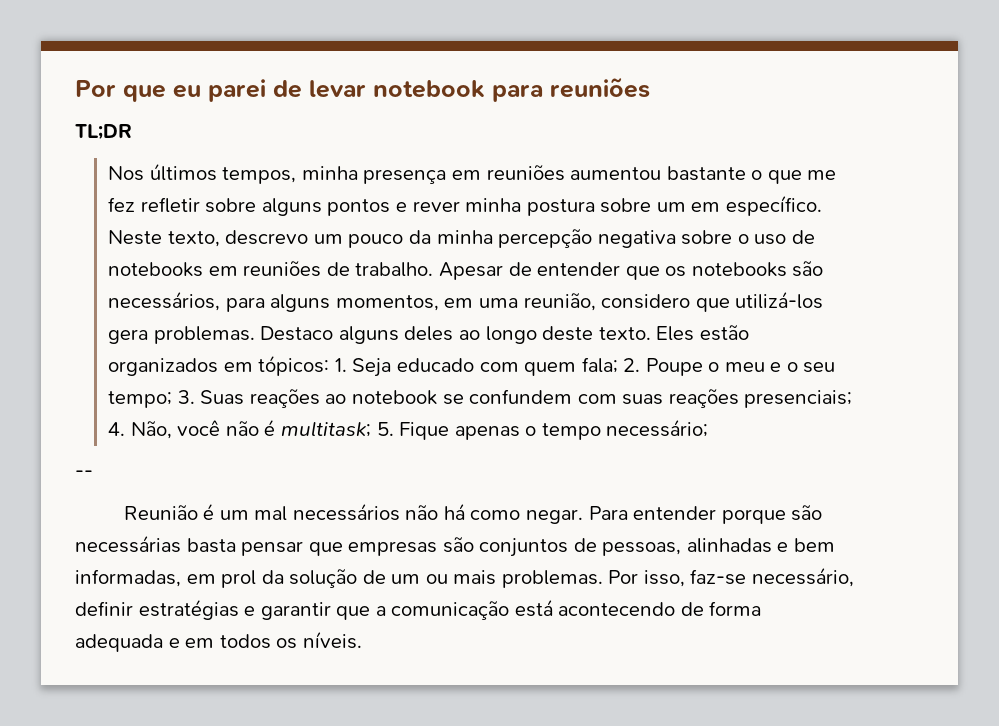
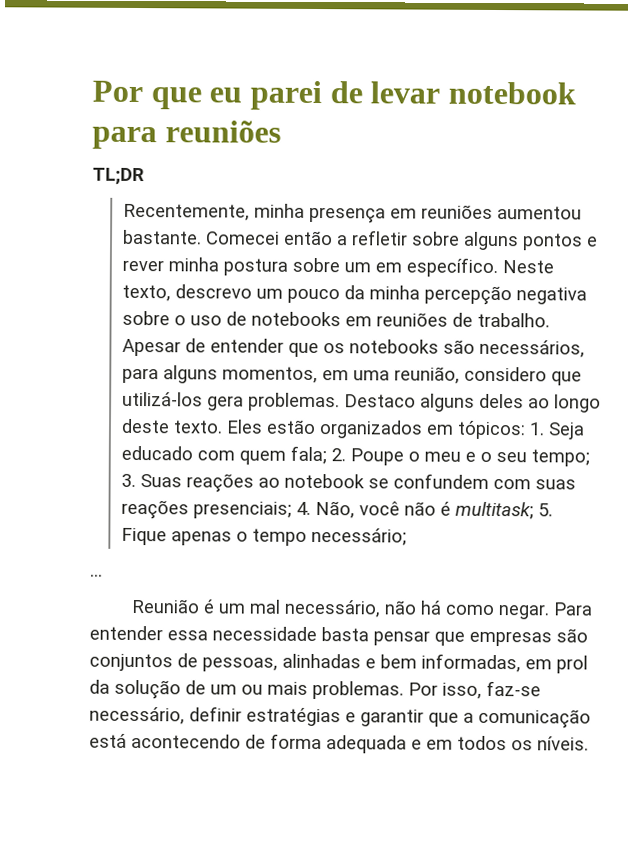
- Nos últimos tempos, minha presença em reuniões aumentou bastante o que me fez refletir sobre alguns pontos e rever minha postura sobre um em específico.
+ Recentemente, minha presença em reuniões aumentou bastante. Comecei então a refletir sobre alguns pontos e rever minha postura sobre um em específico.
- --
+ ...
- Reunião é um mal necessários não há como negar.
+ Reunião é um mal necessário, não há como negar.
- Para entender porque são necessárias basta pensar que empresas são conjuntos de pessoas, alinhadas e bem informadas, em prol da solução de um ou mais problemas.
+ Para entender essa necessidade basta pensar que empresas são conjuntos de pessoas, alinhadas e bem informadas, em prol da solução de um ou mais problemas.

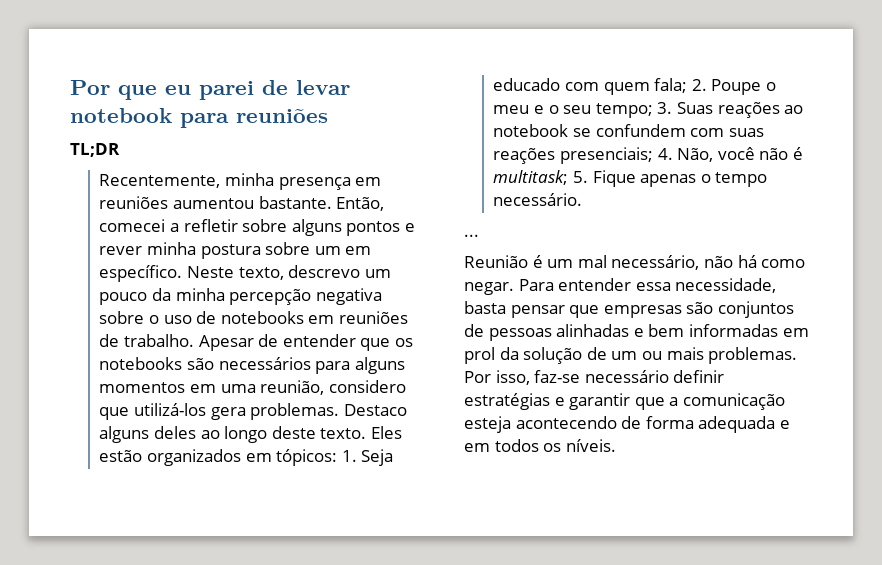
- Comecei então a refletir sobre alguns pontos e rever minha postura sobre um em específico.
+ Então, comecei a refletir sobre alguns pontos e rever minha postura sobre um em específico.
- Apesar de entender que os notebooks são necessários, para alguns momentos, em uma reunião, considero que utilizá-los gera problemas.
+ Apesar de entender que os notebooks são necessários para alguns momentos em uma reunião, considero que utilizá-los gera problemas.
- Eles estão organizados em tópicos: 1. Seja educado com quem fala; 2. Poupe o meu e o seu tempo; 3. Suas reações ao notebook se confundem com suas reações presenciais; 4. Não, você não é multitask; 5. Fique apenas o tempo necessário;
+ Eles estão organizados em tópicos: 1. Seja educado com quem fala; 2. Poupe o meu e o seu tempo; 3. Suas reações ao notebook se confundem com suas reações presenciais; 4. Não, você não é multitask; 5. Fique apenas o tempo necessário.
- Para entender essa necessidade basta pensar que empresas são conjuntos de pessoas, alinhadas e bem informadas, em prol da solução de um ou mais problemas.
+ Para entender essa necessidade, basta pensar que empresas são conjuntos de pessoas alinhadas e bem informadas em prol da solução de um ou mais problemas.
- Por isso, faz-se necessário, definir estratégias e garantir que a comunicação está acontecendo de forma adequada e em todos os níveis.
+ Por isso, faz-se necessário definir estratégias e garantir que a comunicação esteja acontecendo de forma adequada e em todos os níveis.

